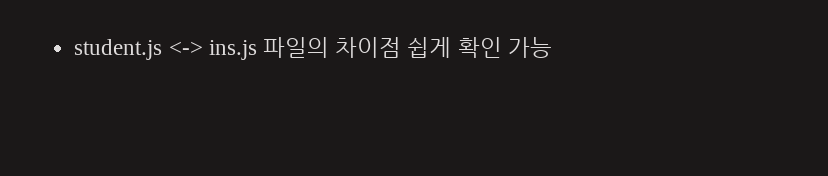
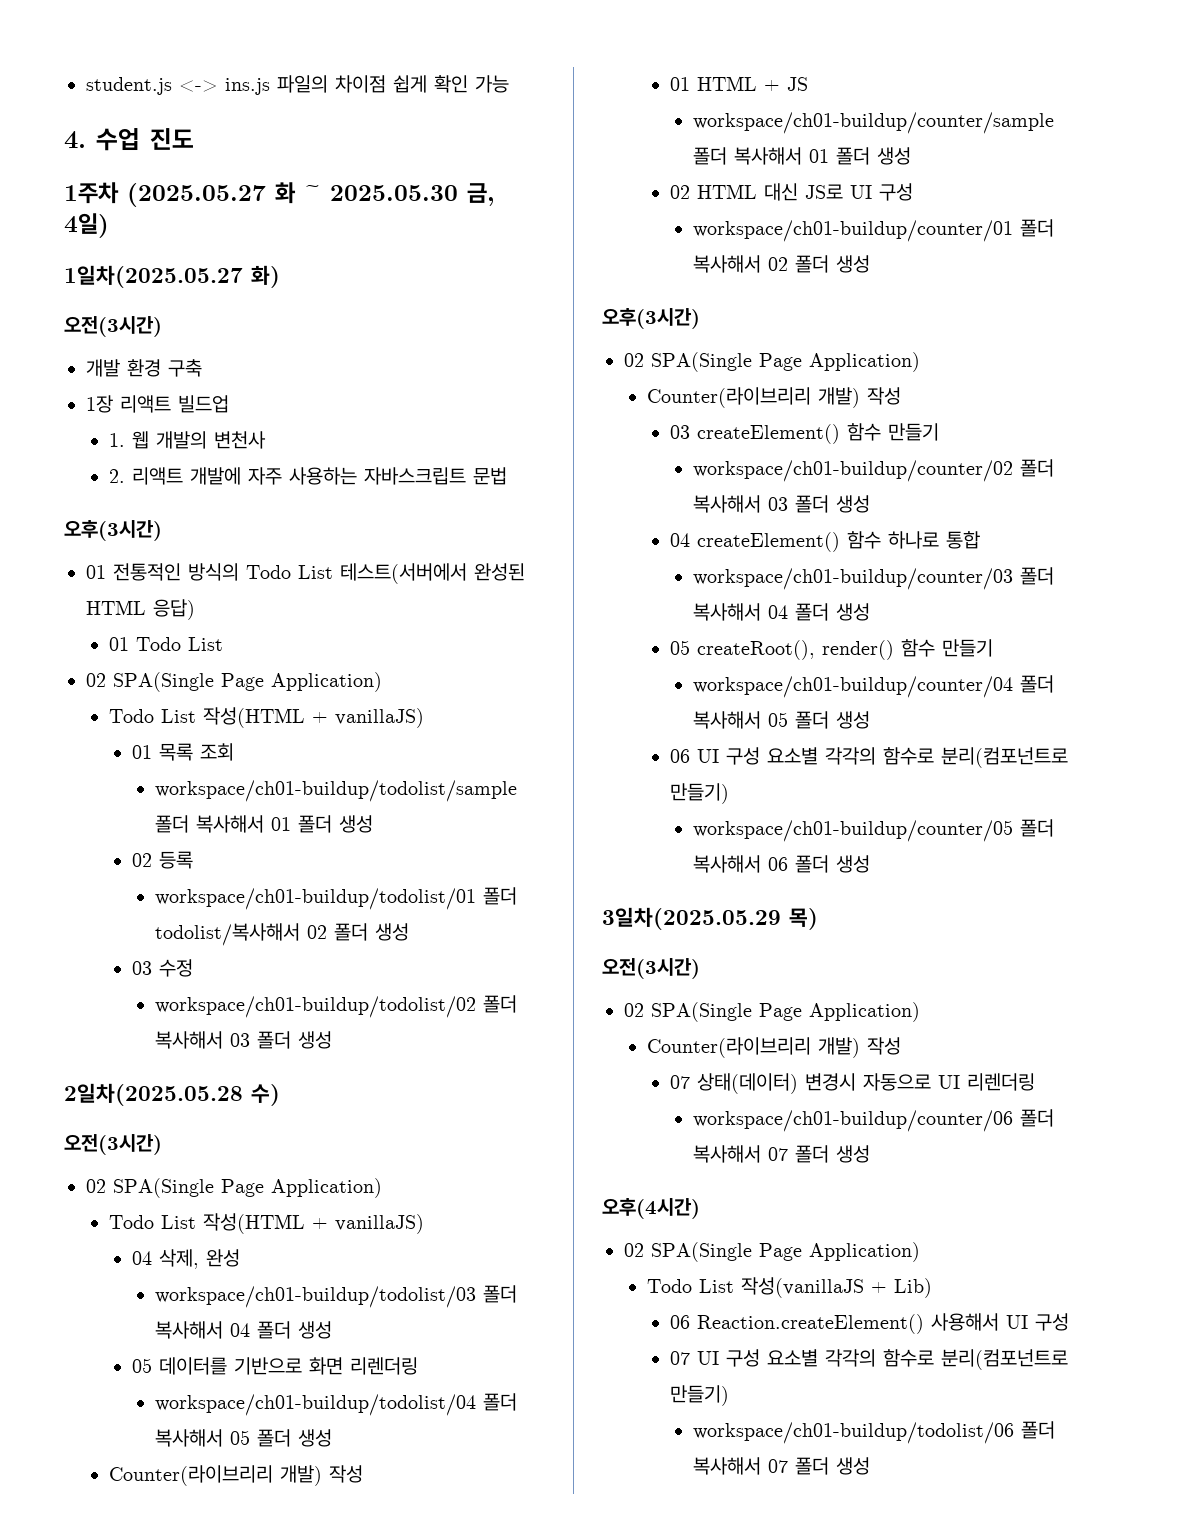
+ 4. 수업 진도
+ 1주차 (2025.05.27 화 ~ 2025.05.30 금, 4일)
+ 1일차(2025.05.27 화)
+ 오전(3시간)
+ 개발 환경 구축
+ 1장 리액트 빌드업
+ 1. 웹 개발의 변천사
+ 2. 리액트 개발에 자주 사용하는 자바스크립트 문법
+ 오후(3시간)
+ 01 전통적인 방식의 Todo List 테스트(서버에서 완성된 HTML 응답)
+ 01 Todo List
+ 02 SPA(Single Page Application)
+ Todo List 작성(HTML + vanillaJS)
+ 01 목록 조회
+ workspace/ch01-buildup/todolist/sample 폴더 복사해서 01 폴더 생성
+ 02 등록
+ workspace/ch01-buildup/todolist/01 폴더 todolist/복사해서 02 폴더 생성
+ 03 수정
+ workspace/ch01-buildup/todolist/02 폴더 복사해서 03 폴더 생성
+ 2일차(2025.05.28 수)
+ 오전(3시간)
+ 02 SPA(Single Page Application)
+ Todo List 작성(HTML + vanillaJS)
+ 04 삭제, 완성
+ workspace/ch01-buildup/todolist/03 폴더 복사해서 04 폴더 생성
+ 05 데이터를 기반으로 화면 리렌더링
+ workspace/ch01-buildup/todolist/04 폴더 복사해서 05 폴더 생성
+ Counter(라이브리리 개발) 작성
+ 01 HTML + JS
+ workspace/ch01-buildup/counter/sample 폴더 복사해서 01 폴더 생성
+ 02 HTML 대신 JS로 UI 구성
+ workspace/ch01-buildup/counter/01 폴더 복사해서 02 폴더 생성
+ 오후(3시간)
+ 02 SPA(Single Page Application)
+ Counter(라이브리리 개발) 작성
+ 03 createElement() 함수 만들기
+ workspace/ch01-buildup/counter/02 폴더 복사해서 03 폴더 생성
+ 04 createElement() 함수 하나로 통합
+ workspace/ch01-buildup/counter/03 폴더 복사해서 04 폴더 생성
+ 05 createRoot(), render() 함수 만들기
+ workspace/ch01-buildup/counter/04 폴더 복사해서 05 폴더 생성
+ 06 UI 구성 요소별 각각의 함수로 분리(컴포넌트로 만들기)
+ workspace/ch01-buildup/counter/05 폴더 복사해서 06 폴더 생성
+ 3일차(2025.05.29 목)
+ 오전(3시간)
+ 02 SPA(Single Page Application)
+ Counter(라이브리리 개발) 작성
+ 07 상태(데이터) 변경시 자동으로 UI 리렌더링
+ workspace/ch01-buildup/counter/06 폴더 복사해서 07 폴더 생성
+ 오후(4시간)
+ 02 SPA(Single Page Application)
+ Todo List 작성(vanillaJS + Lib)
+ 06 Reaction.createElement() 사용해서 UI 구성
+ 07 UI 구성 요소별 각각의 함수로 분리(컴포넌트로 만들기)
+ workspace/ch01-buildup/todolist/06 폴더 복사해서 07 폴더 생성

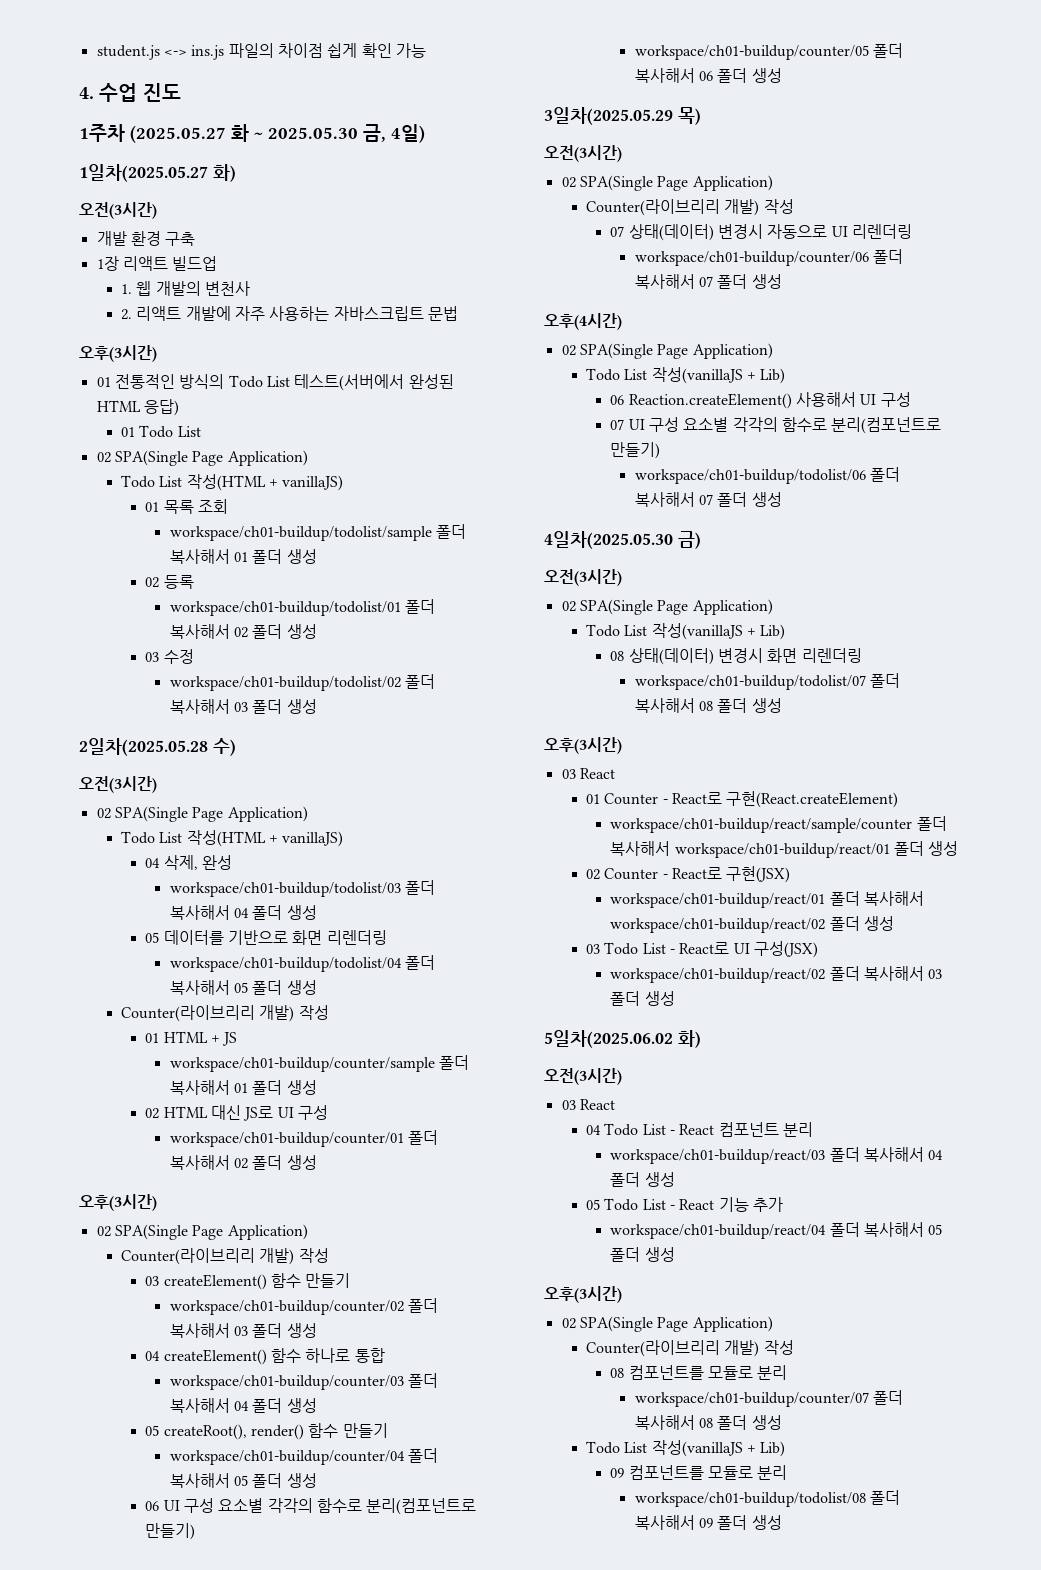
- workspace/ch01-buildup/todolist/01 폴더 todolist/복사해서 02 폴더 생성
+ workspace/ch01-buildup/todolist/01 폴더 복사해서 02 폴더 생성
+ 4일차(2025.05.30 금)
+ 오전(3시간)
+ 02 SPA(Single Page Application)
+ Todo List 작성(vanillaJS + Lib)
+ 08 상태(데이터) 변경시 화면 리렌더링
+ workspace/ch01-buildup/todolist/07 폴더 복사해서 08 폴더 생성
+ 오후(3시간)
+ 03 React
+ 01 Counter - React로 구현(React.createElement)
+ workspace/ch01-buildup/react/sample/counter 폴더 복사해서 workspace/ch01-buildup/react/01 폴더 생성
+ 02 Counter - React로 구현(JSX)
+ workspace/ch01-buildup/react/01 폴더 복사해서 workspace/ch01-buildup/react/02 폴더 생성
+ 03 Todo List - React로 UI 구성(JSX)
+ workspace/ch01-buildup/react/02 폴더 복사해서 03 폴더 생성
+ 5일차(2025.06.02 화)
+ 오전(3시간)
+ 03 React
+ 04 Todo List - React 컴포넌트 분리
+ workspace/ch01-buildup/react/03 폴더 복사해서 04 폴더 생성
+ 05 Todo List - React 기능 추가
+ workspace/ch01-buildup/react/04 폴더 복사해서 05 폴더 생성
+ 오후(3시간)
+ 02 SPA(Single Page Application)
+ Counter(라이브리리 개발) 작성
+ 08 컴포넌트를 모듈로 분리
+ workspace/ch01-buildup/counter/07 폴더 복사해서 08 폴더 생성
+ Todo List 작성(vanillaJS + Lib)
+ 09 컴포넌트를 모듈로 분리
+ workspace/ch01-buildup/todolist/08 폴더 복사해서 09 폴더 생성

